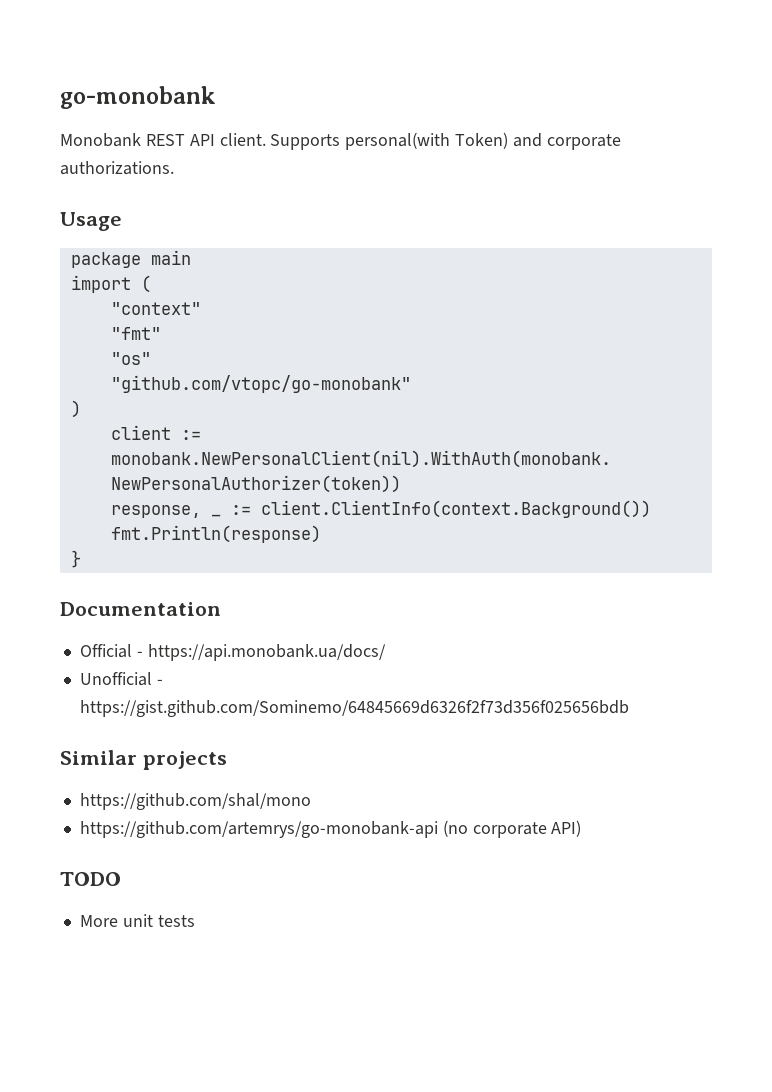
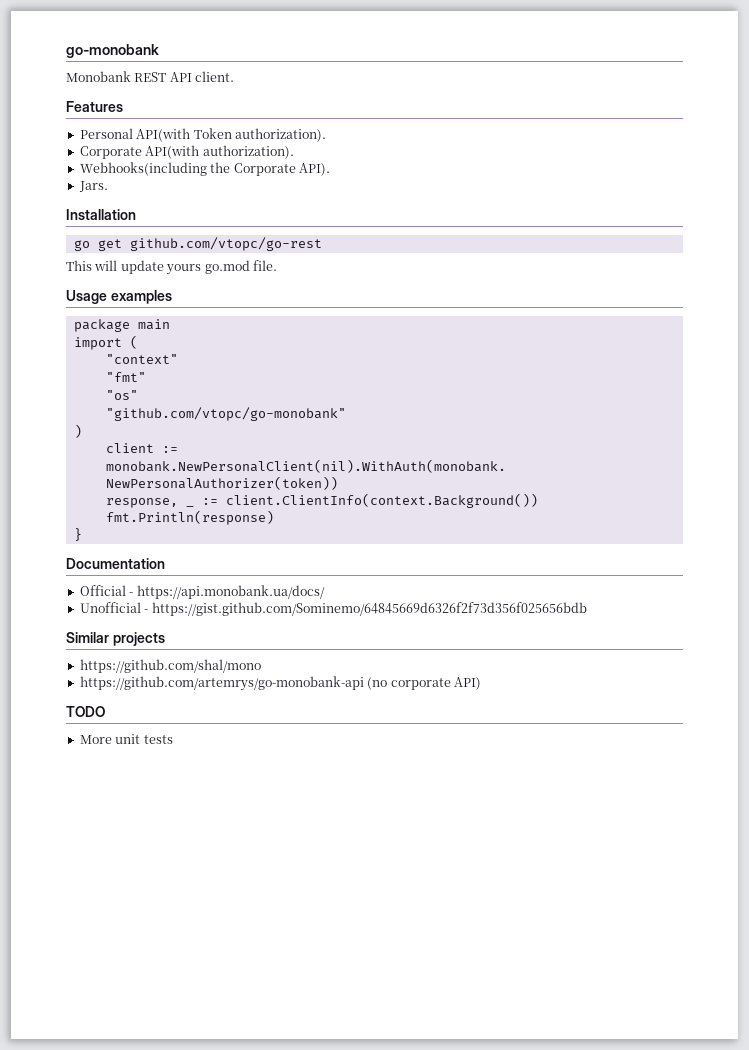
- Monobank REST API client. Supports personal(with Token) and corporate authorizations.
+ Monobank REST API client.
+ Features
+ Personal API(with Token authorization).
+ Corporate API(with authorization).
+ Webhooks(including the Corporate API).
+ Jars.
+ Installation
+ go get github.com/vtopc/go-rest
+ This will update yours go.mod file.
- Usage
+ Usage examples

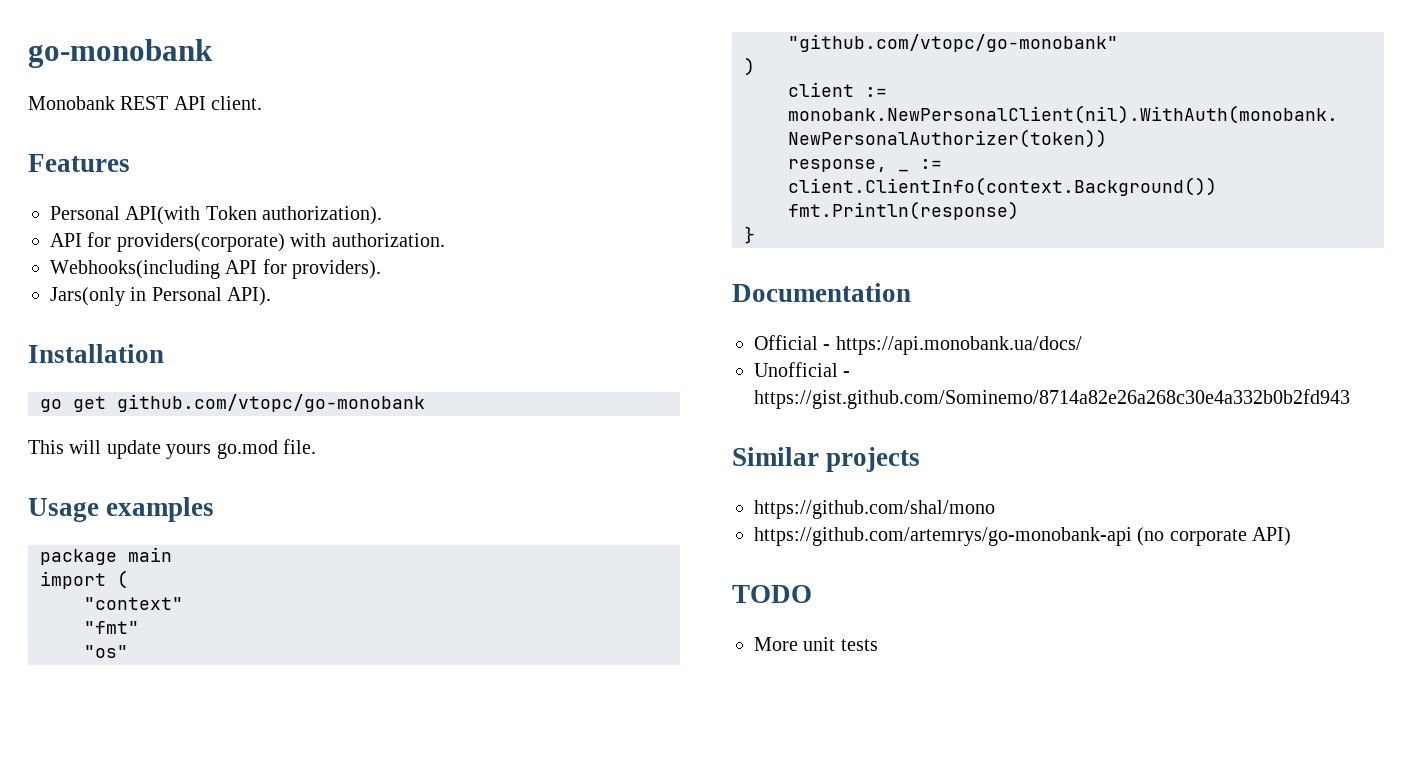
- Corporate API(with authorization).
- Webhooks(including the Corporate API).
+ API for providers(corporate) with authorization.
+ Webhooks(including API for providers).
+ Jars(only in Personal API).
- Jars.
- go get github.com/vtopc/go-rest
+ go get github.com/vtopc/go-monobank
- Unofficial - https://gist.github.com/Sominemo/64845669d6326f2f73d356f025656bdb
+ Unofficial - https://gist.github.com/Sominemo/8714a82e26a268c30e4a332b0b2fd943

